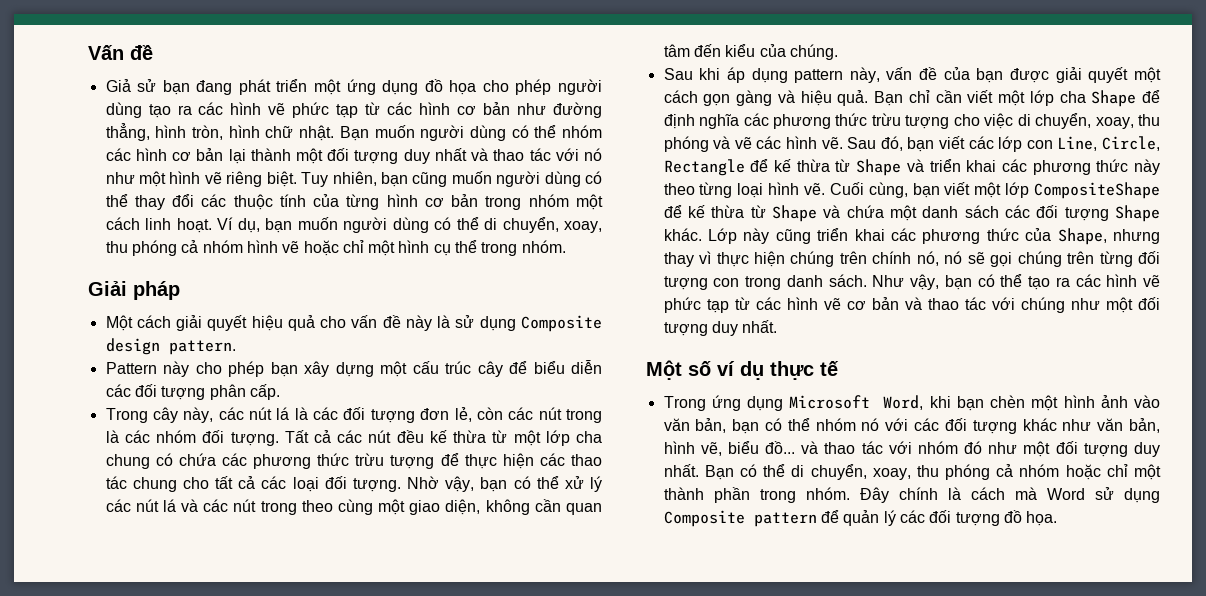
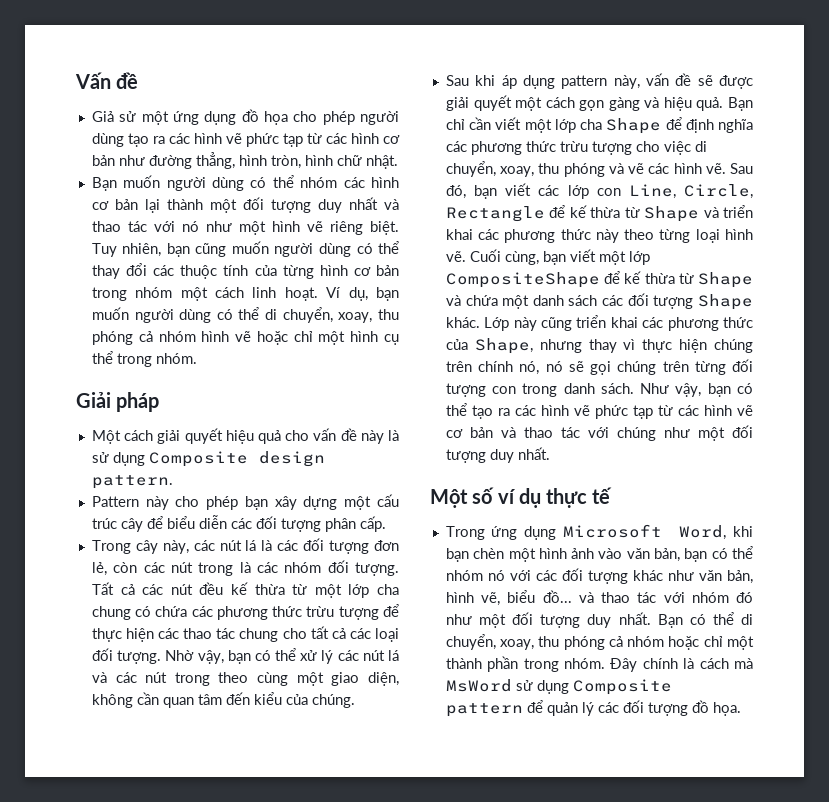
- Giả sử bạn đang phát triển một ứng dụng đồ họa cho phép người dùng tạo ra các hình vẽ phức tạp từ các hình cơ bản như đường thẳng, hình tròn, hình chữ nhật. Bạn muốn người dùng có thể nhóm các hình cơ bản lại thành một đối tượng duy nhất và thao tác với nó như một hình vẽ riêng biệt.
+ Giả sử một ứng dụng đồ họa cho phép người dùng tạo ra các hình vẽ phức tạp từ các hình cơ bản như đường thẳng, hình tròn, hình chữ nhật.
+ Bạn muốn người dùng có thể nhóm các hình cơ bản lại thành một đối tượng duy nhất và thao tác với nó như một hình vẽ riêng biệt.
- Sau khi áp dụng pattern này, vấn đề của bạn được giải quyết một cách gọn gàng và hiệu quả.
+ Sau khi áp dụng pattern này, vấn đề sẽ được giải quyết một cách gọn gàng và hiệu quả.
- Đây chính là cách mà Word sử dụng Composite pattern để quản lý các đối tượng đồ họa.
+ Đây chính là cách mà MsWord sử dụng Composite pattern để quản lý các đối tượng đồ họa.

